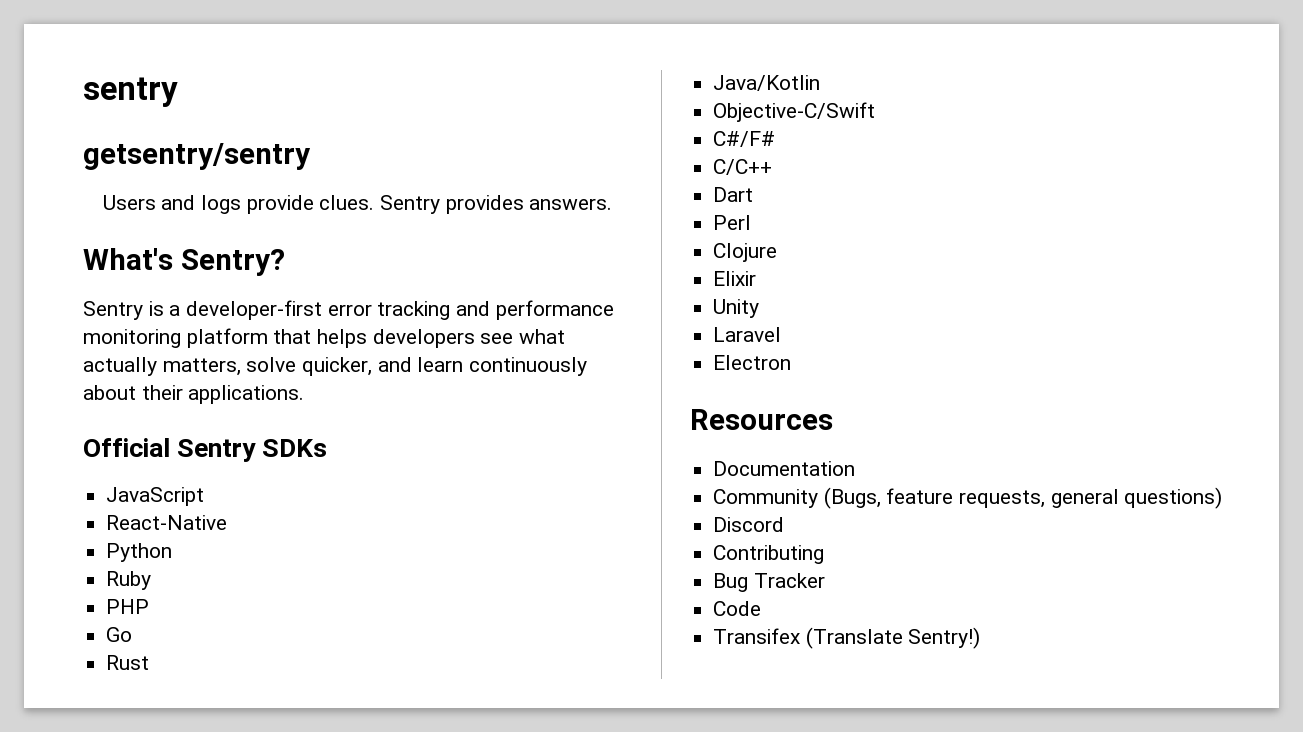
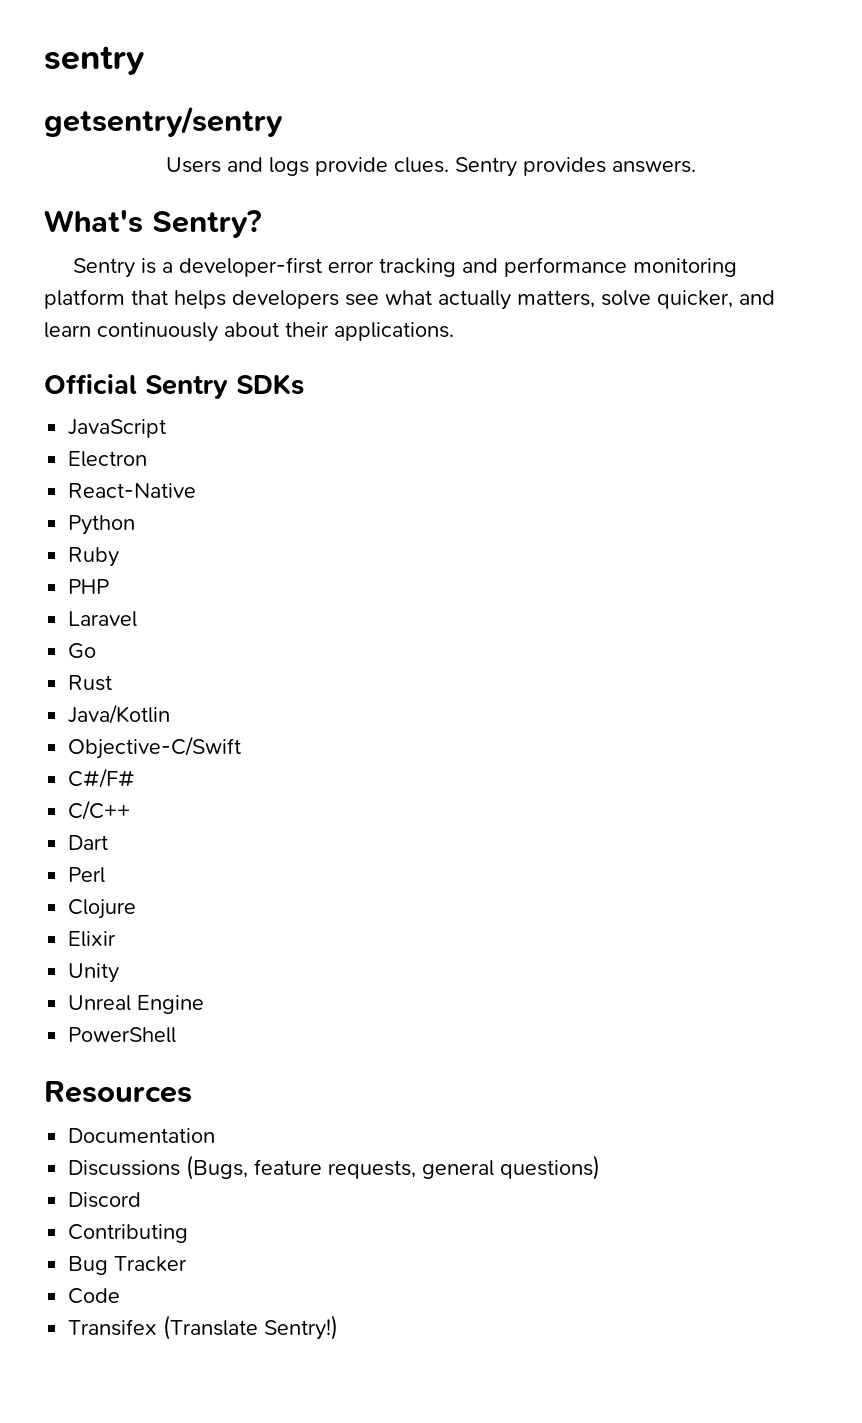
+ Electron
+ Laravel
- Laravel
- Electron
+ Unreal Engine
+ PowerShell
- Community (Bugs, feature requests, general questions)
+ Discussions (Bugs, feature requests, general questions)

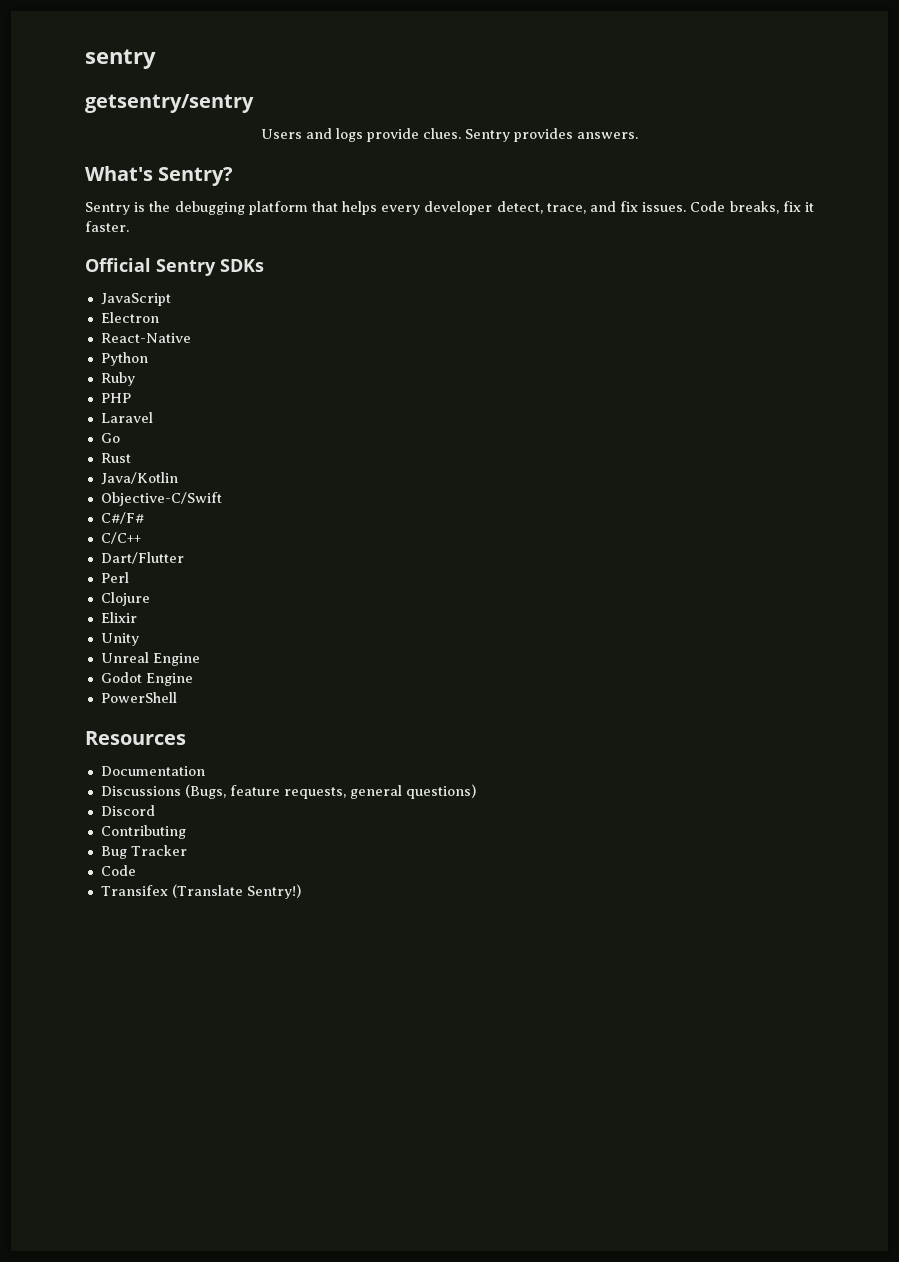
- Sentry is a developer-first error tracking and performance monitoring platform that helps developers see what actually matters, solve quicker, and learn continuously about their applications.
+ Sentry is the debugging platform that helps every developer detect, trace, and fix issues. Code breaks, fix it faster.
- Dart
+ Dart/Flutter
+ Godot Engine

